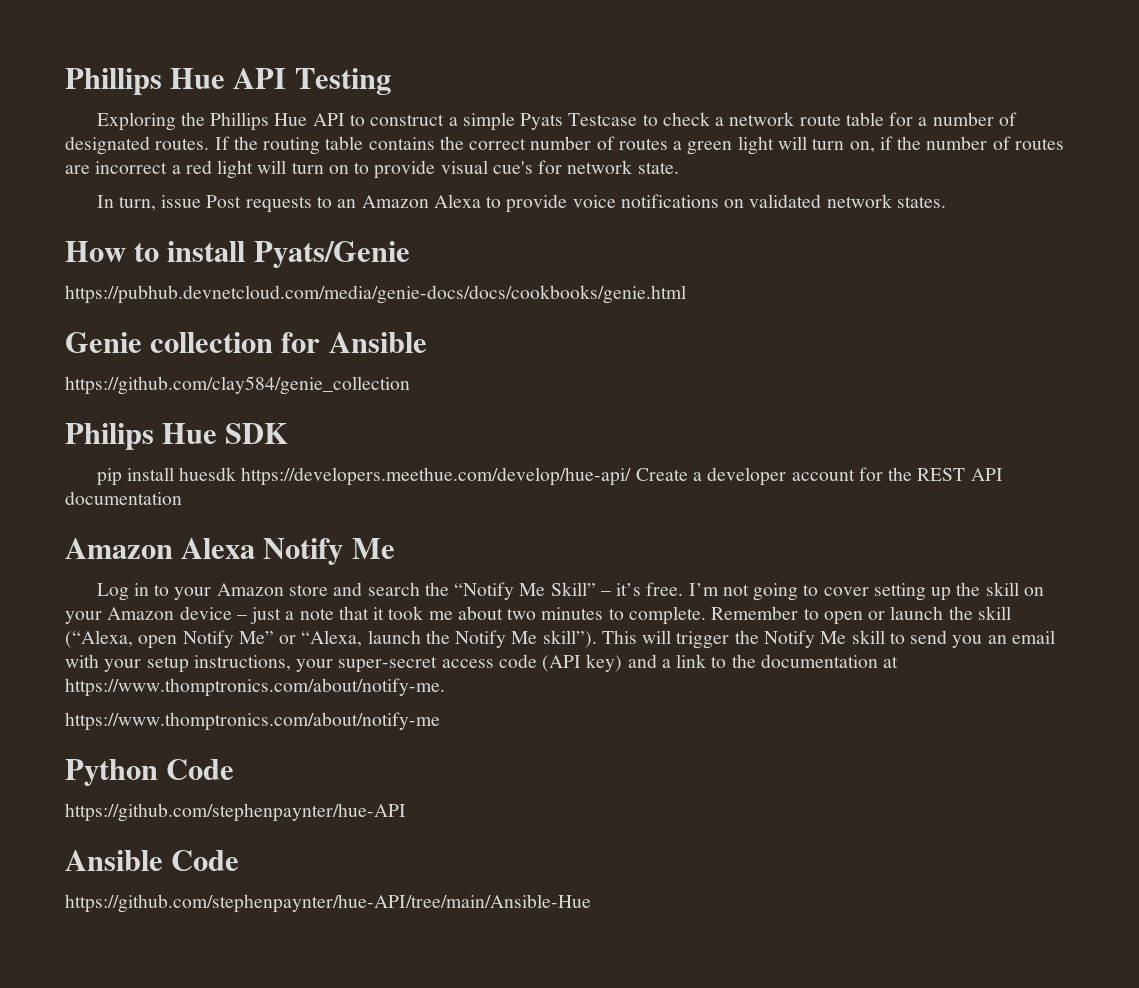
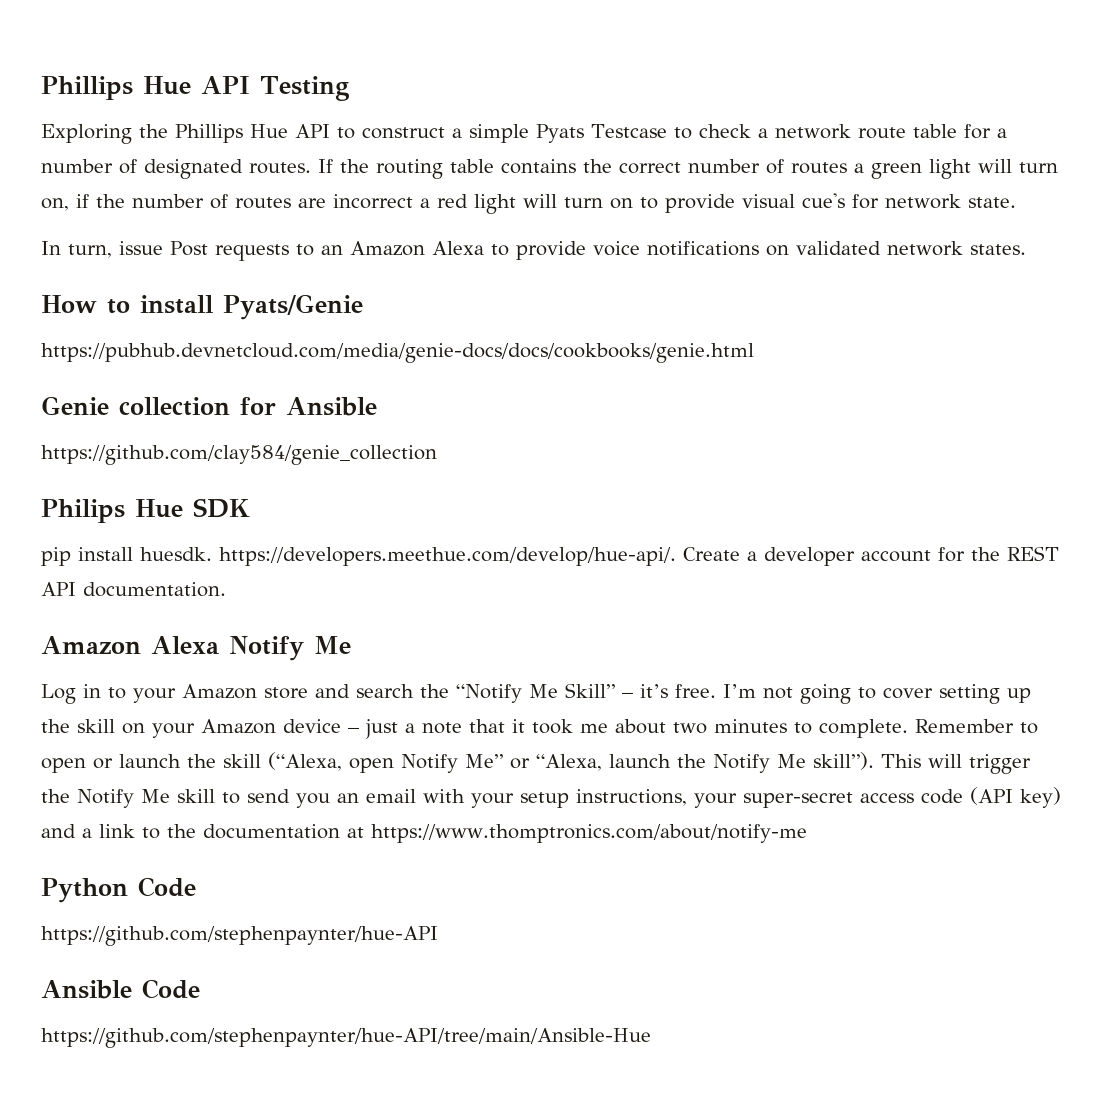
- pip install huesdk https://developers.meethue.com/develop/hue-api/ Create a developer account for the REST API documentation
+ pip install huesdk. https://developers.meethue.com/develop/hue-api/. Create a developer account for the REST API documentation.
- This will trigger the Notify Me skill to send you an email with your setup instructions, your super-secret access code (API key) and a link to the documentation at https://www.thomptronics.com/about/notify-me.
- https://www.thomptronics.com/about/notify-me
+ This will trigger the Notify Me skill to send you an email with your setup instructions, your super-secret access code (API key) and a link to the documentation at https://www.thomptronics.com/about/notify-me

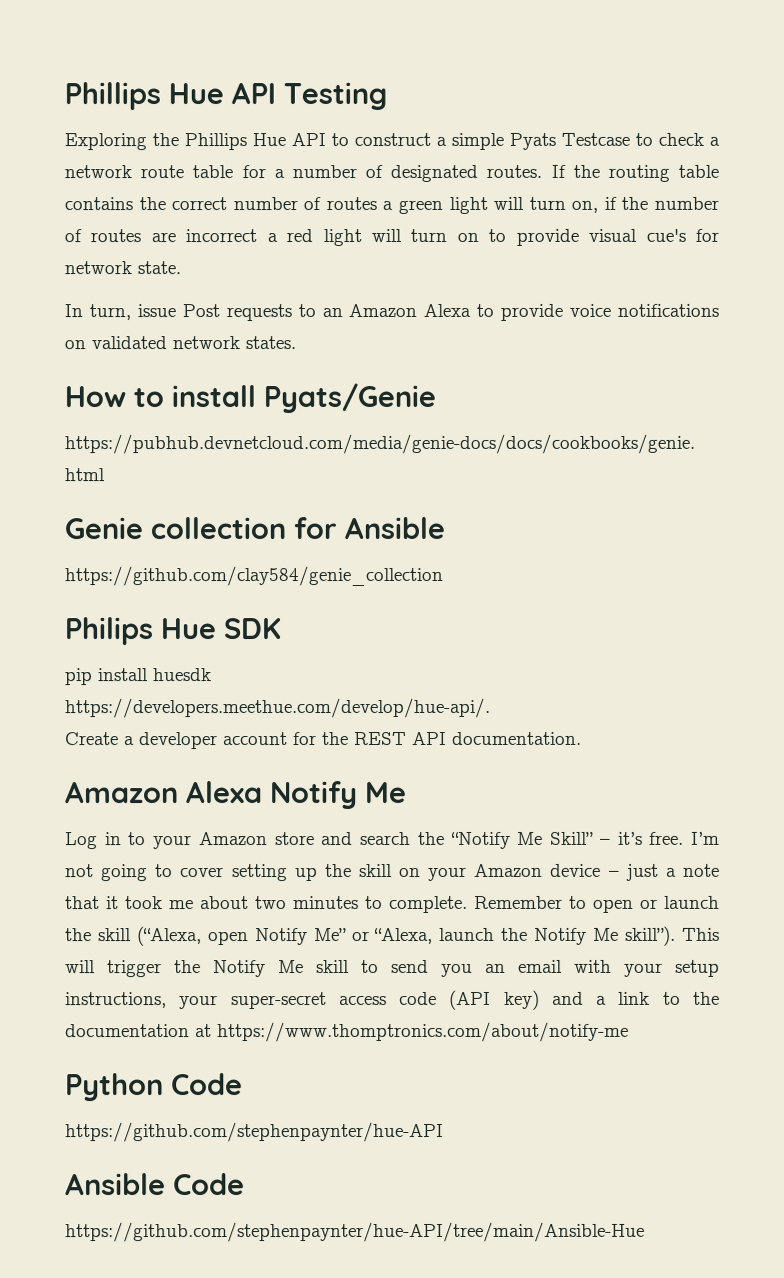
- pip install huesdk. https://developers.meethue.com/develop/hue-api/. Create a developer account for the REST API documentation.
+ pip install huesdk
+ https://developers.meethue.com/develop/hue-api/.
+ Create a developer account for the REST API documentation.

